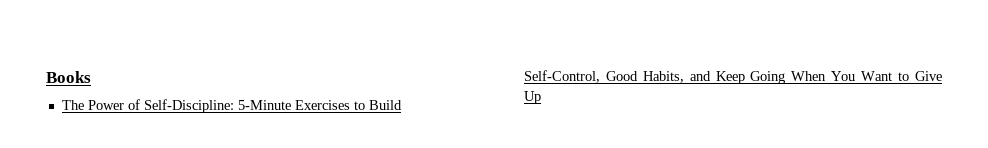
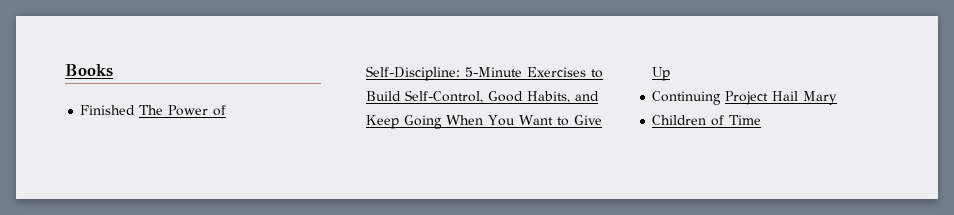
- The Power of Self-Discipline: 5-Minute Exercises to Build Self-Control, Good Habits, and Keep Going When You Want to Give Up
+ Finished The Power of Self-Discipline: 5-Minute Exercises to Build Self-Control, Good Habits, and Keep Going When You Want to Give Up
+ Continuing Project Hail Mary
+ Children of Time

